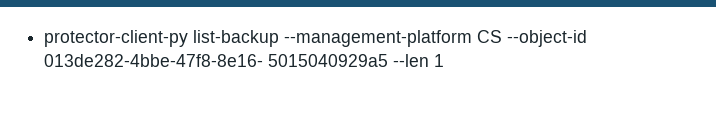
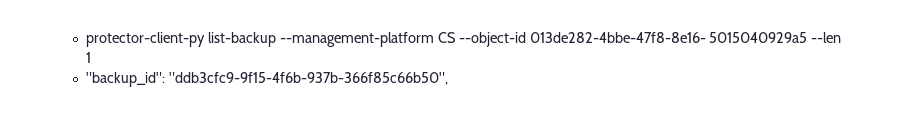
+ "backup_id": "ddb3cfc9-9f15-4f6b-937b-366f85c66b50",

